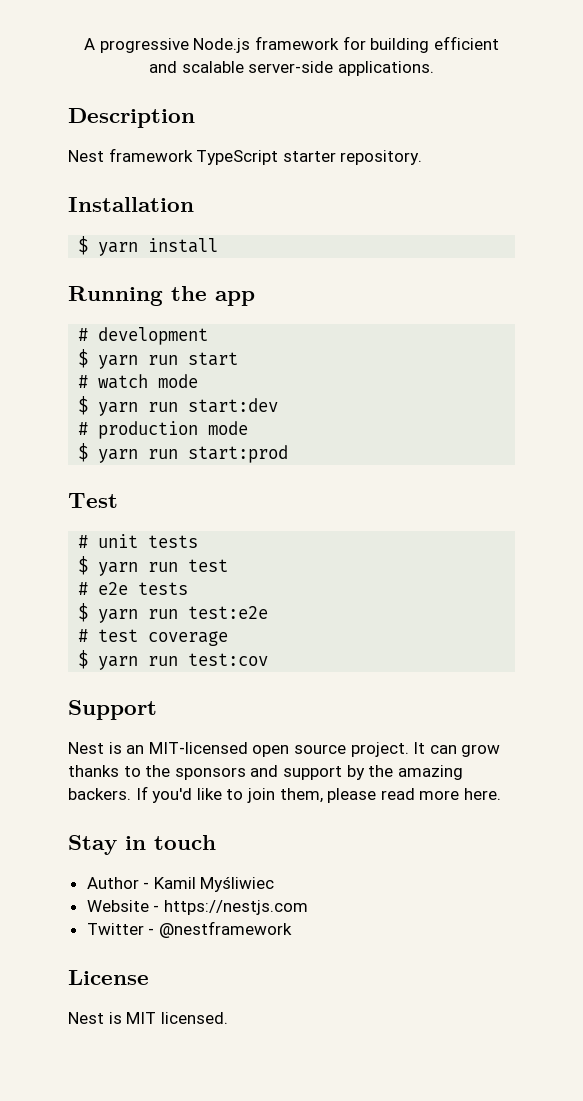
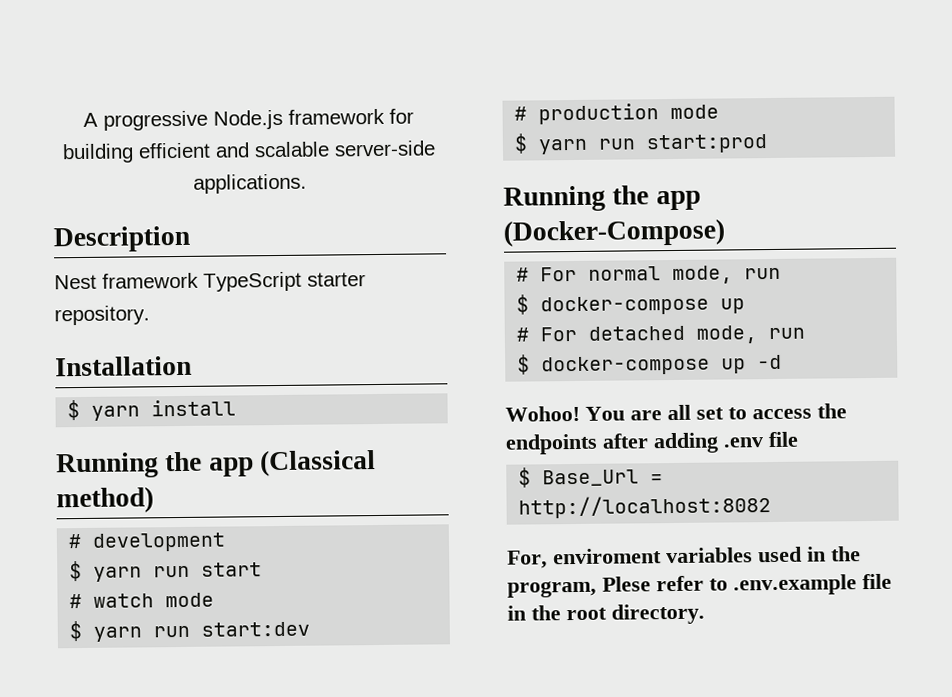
- Running the app
+ Running the app (Classical method)
- Test
- # unit tests
- $ yarn run test
- # e2e tests
- $ yarn run test:e2e
- # test coverage
- $ yarn run test:cov
- Support
- Nest is an MIT-licensed open source project. It can grow thanks to the sponsors and support by the amazing backers. If you'd like to join them, please read more here.
- Stay in touch
- Author - Kamil Myśliwiec
- Website - https://nestjs.com
- Twitter - @nestframework
- License
- Nest is MIT licensed.
+ Running the app (Docker-Compose)
+ # For normal mode, run
+ $ docker-compose up
+ # For detached mode, run
+ $ docker-compose up -d
+ Wohoo! You are all set to access the endpoints after adding .env file
+ $ Base_Url = http://localhost:8082
+ For, enviroment variables used in the program, Plese refer to .env.example file in the root directory.

